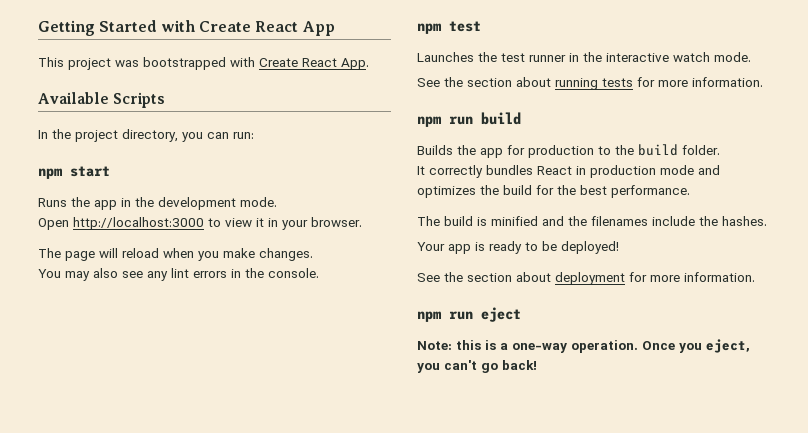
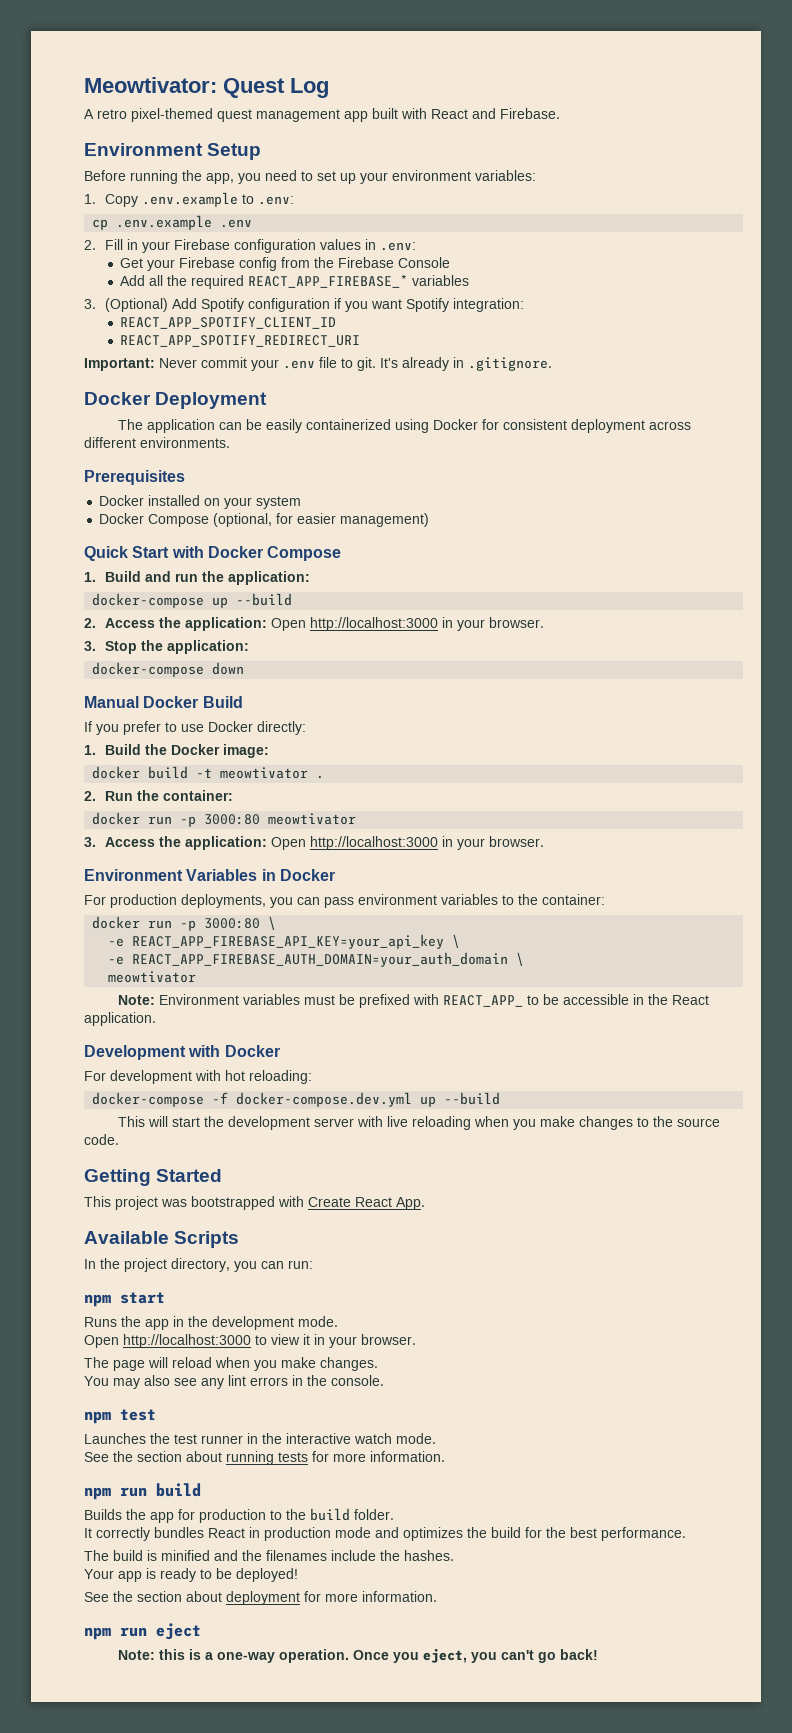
- Getting Started with Create React App
+ Meowtivator: Quest Log
+ A retro pixel-themed quest management app built with React and Firebase.
+ Environment Setup
+ Before running the app, you need to set up your environment variables:
+ 1. Copy .env.example to .env:
+ cp .env.example .env
+ 2. Fill in your Firebase configuration values in .env:
+ Get your Firebase config from the Firebase Console
+ Add all the required REACT_APP_FIREBASE_* variables
+ 3. (Optional) Add Spotify configuration if you want Spotify integration:
+ REACT_APP_SPOTIFY_CLIENT_ID
+ REACT_APP_SPOTIFY_REDIRECT_URI
+ Important: Never commit your .env file to git. It's already in .gitignore.
+ Docker Deployment
+ The application can be easily containerized using Docker for consistent deployment across different environments.
+ Prerequisites
+ Docker installed on your system
+ Docker Compose (optional, for easier management)
+ Quick Start with Docker Compose
+ 1. Build and run the application:
+ docker-compose up --build
+ 2. Access the application: Open http://localhost:3000 in your browser.
+ 3. Stop the application:
+ docker-compose down
+ Manual Docker Build
+ If you prefer to use Docker directly:
+ 1. Build the Docker image:
+ docker build -t meowtivator .
+ 2. Run the container:
+ docker run -p 3000:80 meowtivator
+ 3. Access the application: Open http://localhost:3000 in your browser.
+ Environment Variables in Docker
+ For production deployments, you can pass environment variables to the container:
+ docker run -p 3000:80 \
+ -e REACT_APP_FIREBASE_API_KEY=your_api_key \
+ -e REACT_APP_FIREBASE_AUTH_DOMAIN=your_auth_domain \
+ meowtivator
+ Note: Environment variables must be prefixed with REACT_APP_ to be accessible in the React application.
+ Development with Docker
+ For development with hot reloading:
+ docker-compose -f docker-compose.dev.yml up --build
+ This will start the development server with live reloading when you make changes to the source code.
+ Getting Started

